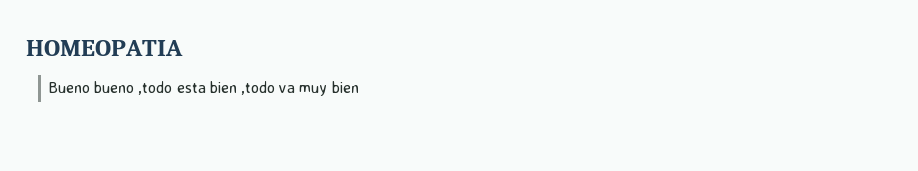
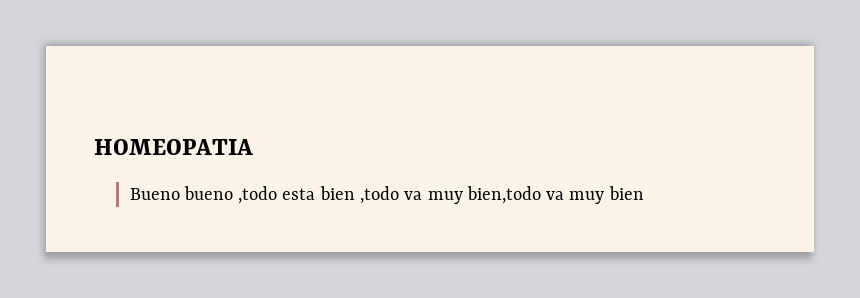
- Bueno bueno ,todo esta bien ,todo va muy bien
+ Bueno bueno ,todo esta bien ,todo va muy bien,todo va muy bien

